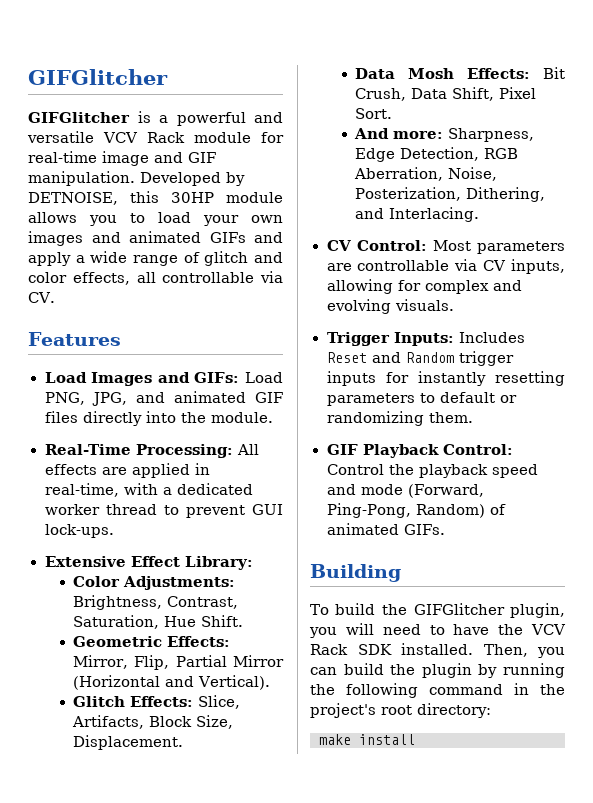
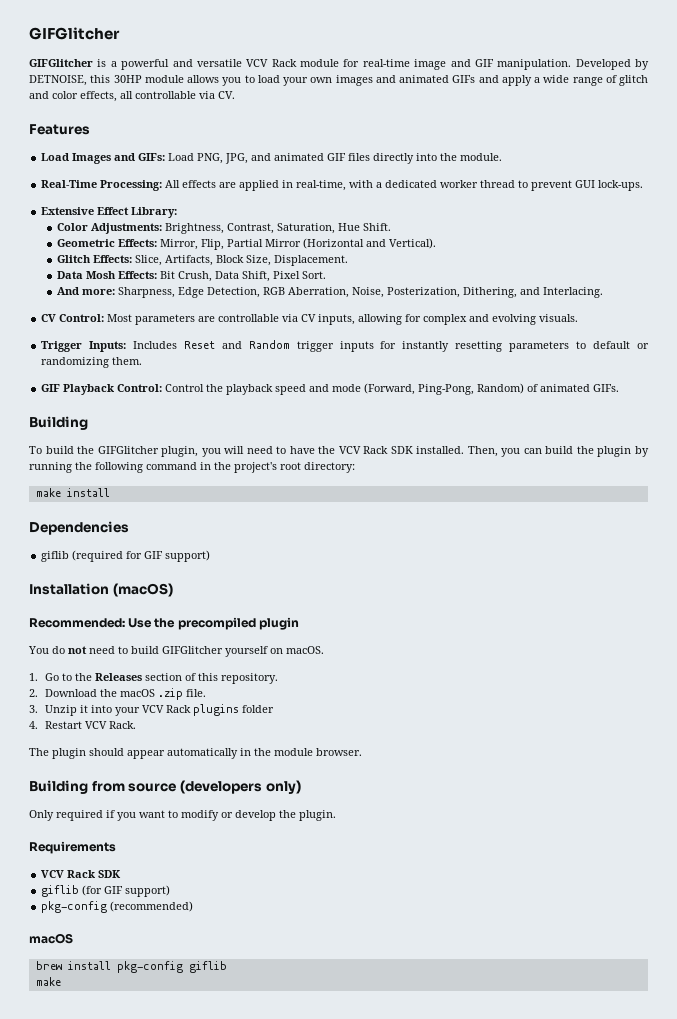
+ Dependencies
+ giflib (required for GIF support)
+ Installation (macOS)
+ Recommended: Use the precompiled plugin
+ You do not need to build GIFGlitcher yourself on macOS.
+ 1. Go to the Releases section of this repository.
+ 2. Download the macOS .zip file.
+ 3. Unzip it into your VCV Rack plugins folder
+ 4. Restart VCV Rack.
+ The plugin should appear automatically in the module browser.
+ Building from source (developers only)
+ Only required if you want to modify or develop the plugin.
+ Requirements
+ VCV Rack SDK
+ giflib (for GIF support)
+ pkg-config (recommended)
+ macOS
+ brew install pkg-config giflib
+ make

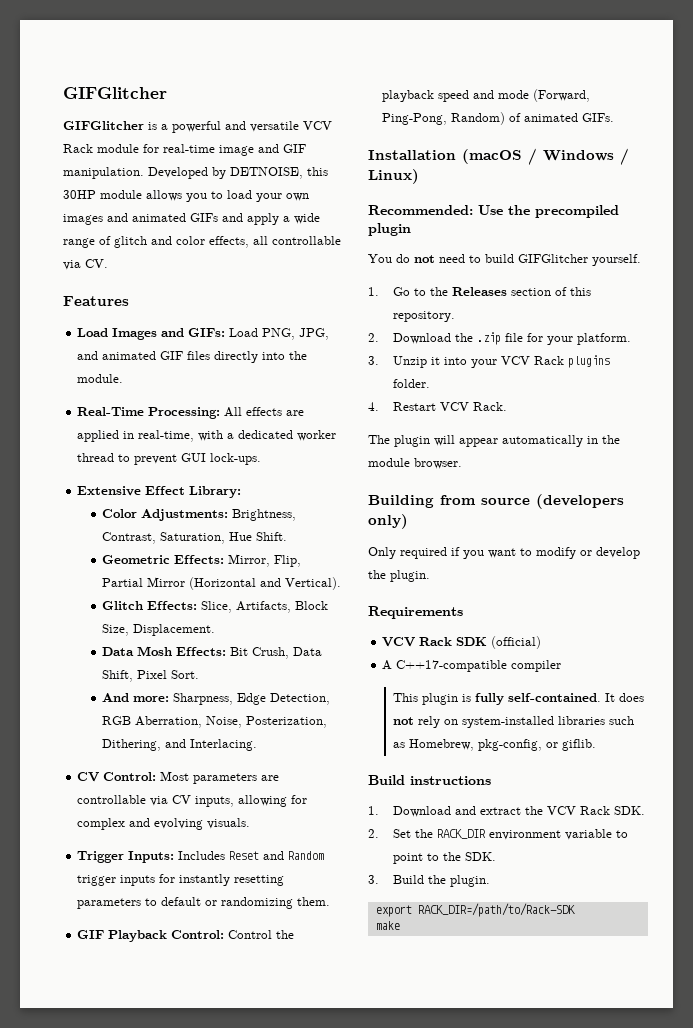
  GIF Playback Control: Control the playback speed and mode (Forward, Ping-Pong, Random) of animated GIFs.
- Building
- To build the GIFGlitcher plugin, you will need to have the VCV Rack SDK installed. Then, you can build the plugin by running the following command in the project's root directory:
- make install
- Dependencies
- giflib (required for GIF support)
- Installation (macOS)
+ Installation (macOS / Windows / Linux)
- You do not need to build GIFGlitcher yourself on macOS.
+ You do not need to build GIFGlitcher yourself.
- 2. Download the macOS .zip file.
+ 2. Download the .zip file for your platform.
- 3. Unzip it into your VCV Rack plugins folder
+ 3. Unzip it into your VCV Rack plugins folder.
- The plugin should appear automatically in the module browser.
+ The plugin will appear automatically in the module browser.
  Requirements
- VCV Rack SDK
- giflib (for GIF support)
- pkg-config (recommended)
- macOS
- brew install pkg-config giflib
+ VCV Rack SDK (official)
+ A C++17-compatible compiler
+ This plugin is fully self-contained. It does not rely on system-installed libraries such as Homebrew, pkg-config, or giflib.
+ Build instructions
+ 1. Download and extract the VCV Rack SDK.
+ 2. Set the RACK_DIR environment variable to point to the SDK.
+ 3. Build the plugin.
+ export RACK_DIR=/path/to/Rack-SDK

